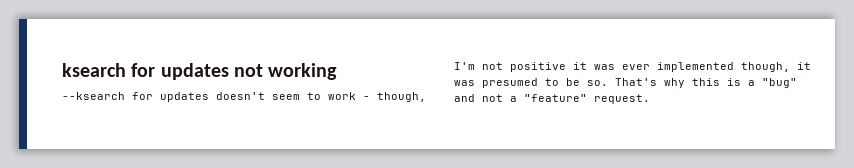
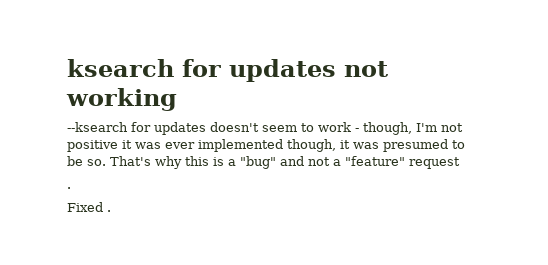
- That's why this is a "bug" and not a "feature" request.
+ That's why this is a "bug" and not a "feature" request
+ .
+ Fixed .

